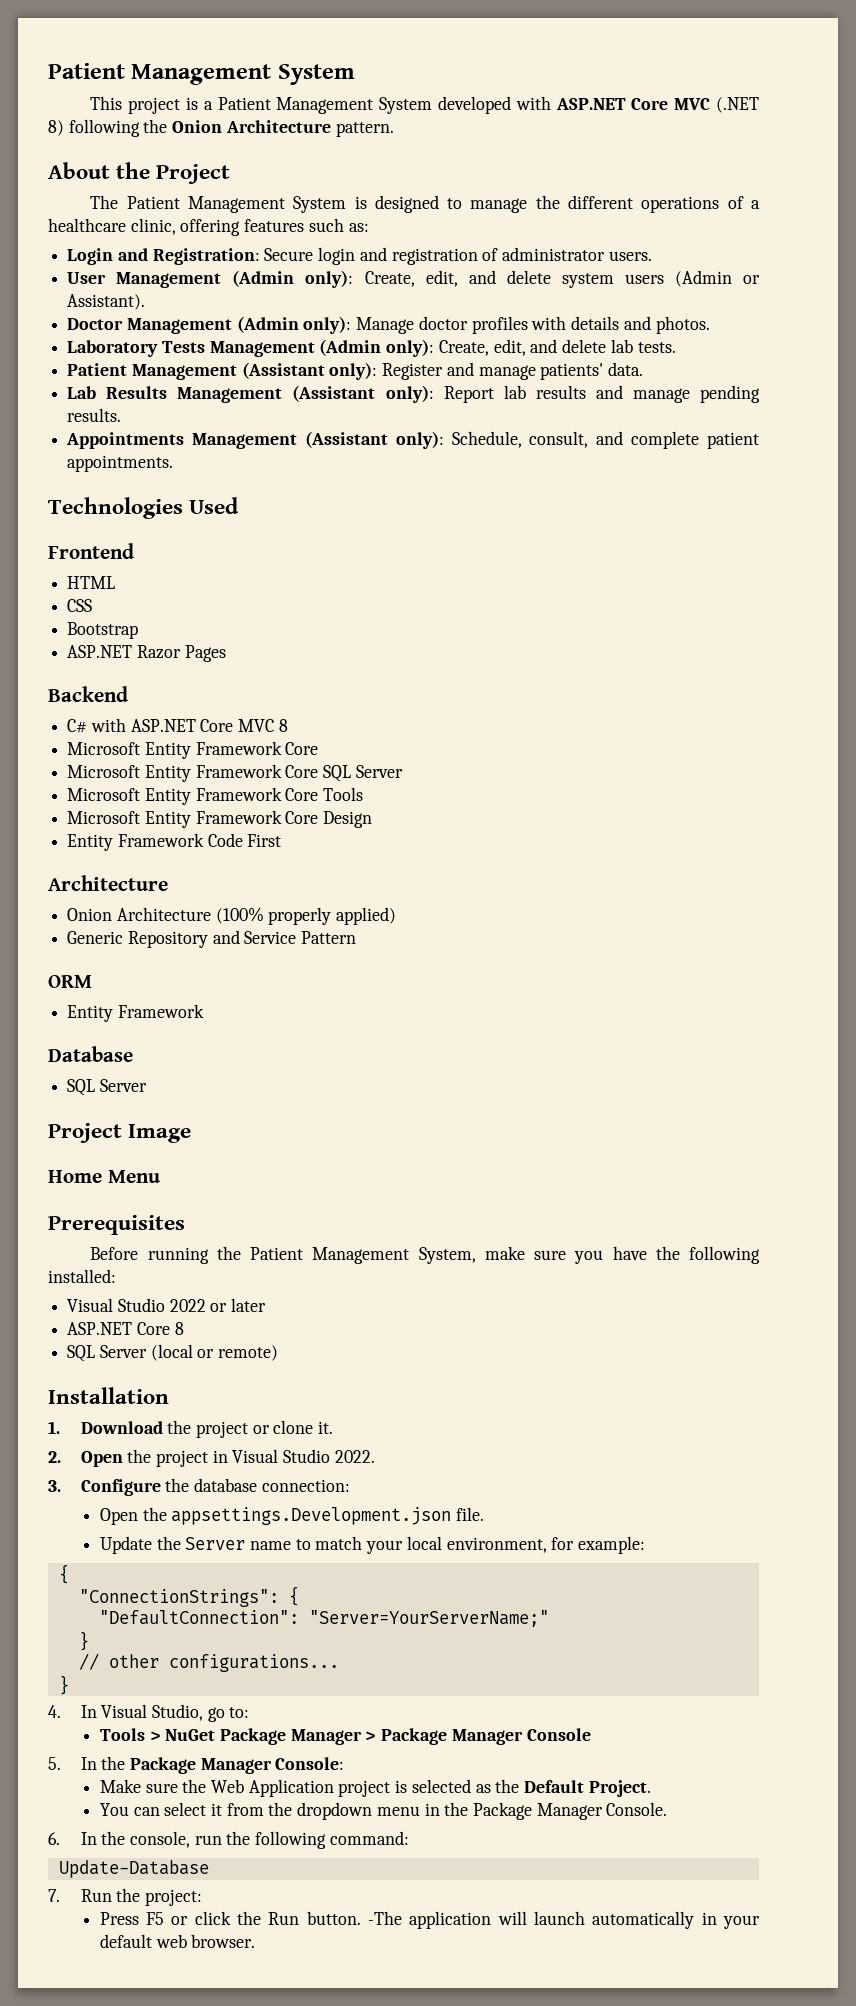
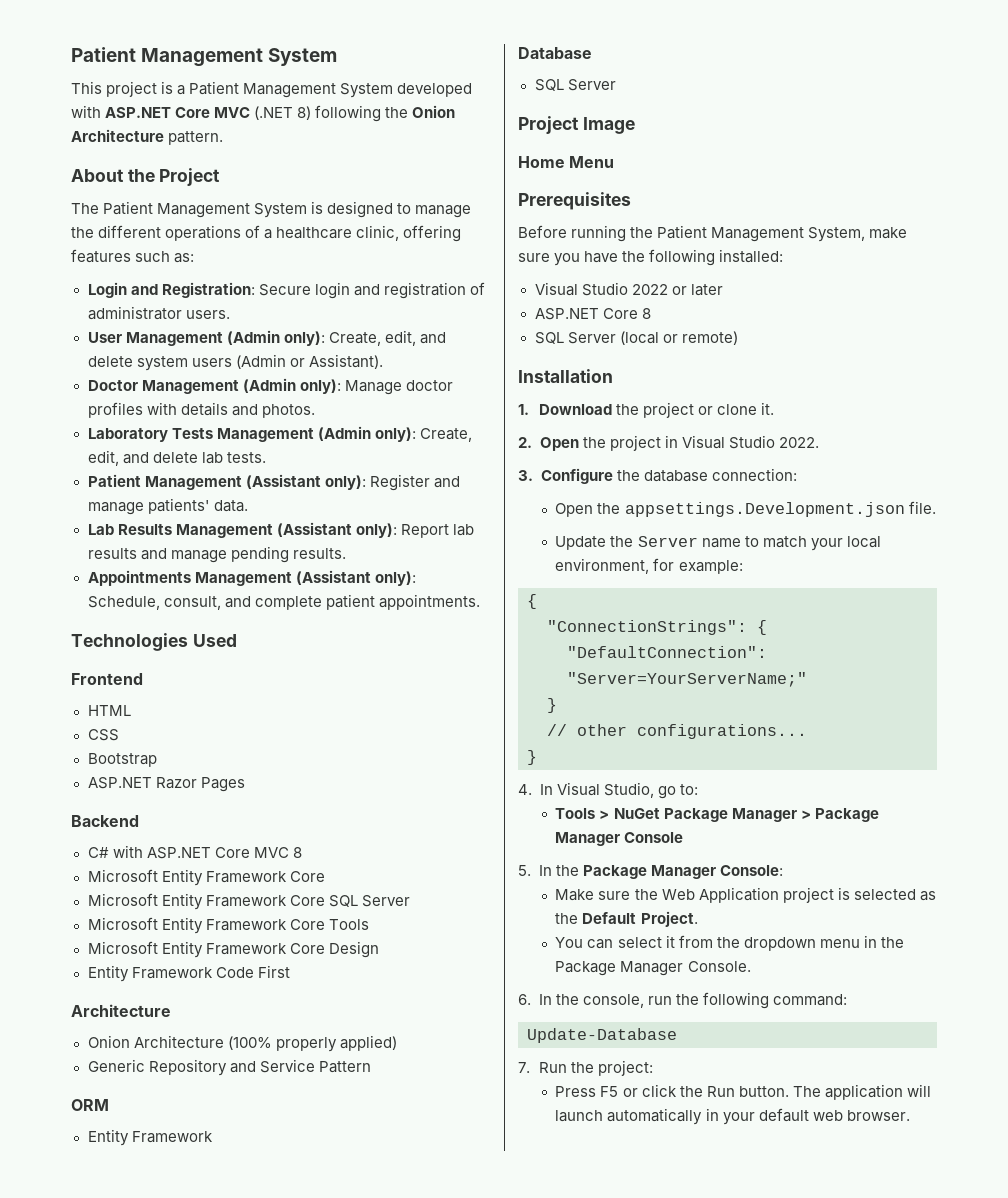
- -The application will launch automatically in your default web browser.
+ The application will launch automatically in your default web browser.

